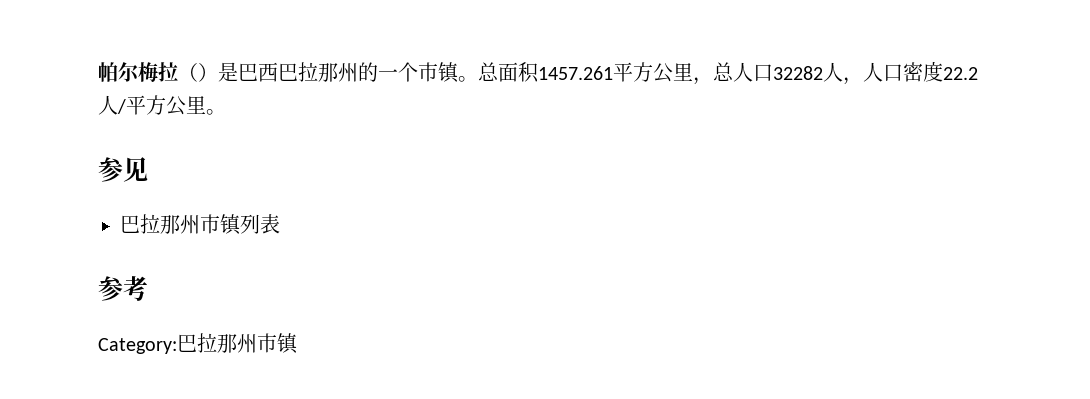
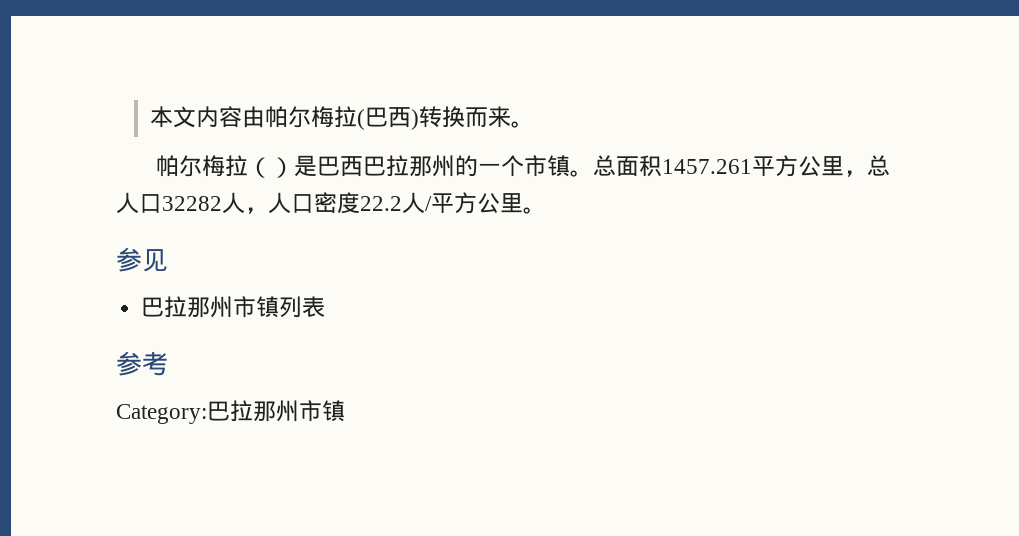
+ 本文内容由帕尔梅拉(巴西)转换而来。

